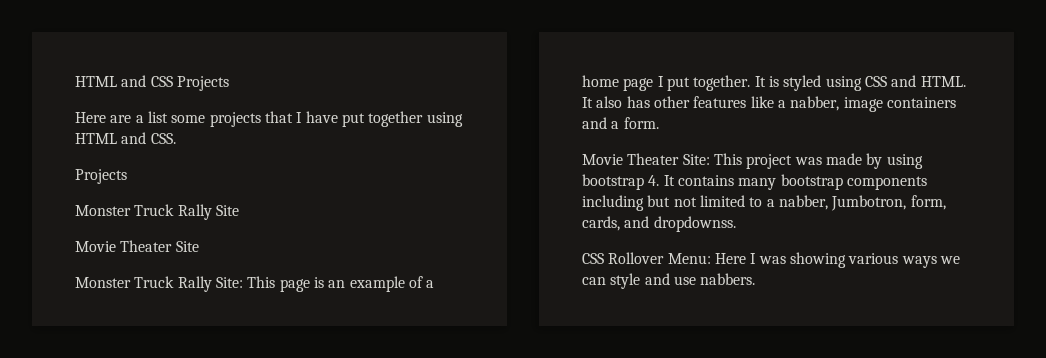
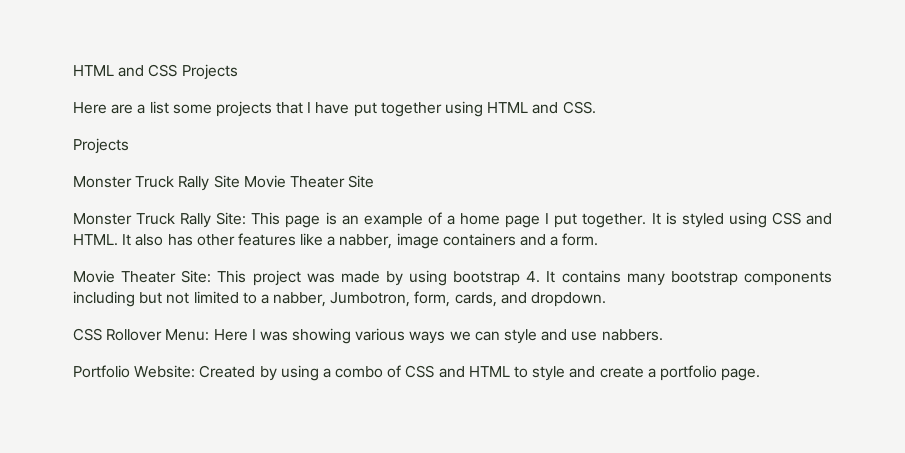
- Monster Truck Rally Site
- Movie Theater Site
+ Monster Truck Rally Site Movie Theater Site
- Movie Theater Site: This project was made by using bootstrap 4. It contains many bootstrap components including but not limited to a nabber, Jumbotron, form, cards, and dropdownss.
+ Movie Theater Site: This project was made by using bootstrap 4. It contains many bootstrap components including but not limited to a nabber, Jumbotron, form, cards, and dropdown.
+ Portfolio Website: Created by using a combo of CSS and HTML to style and create a portfolio page.

